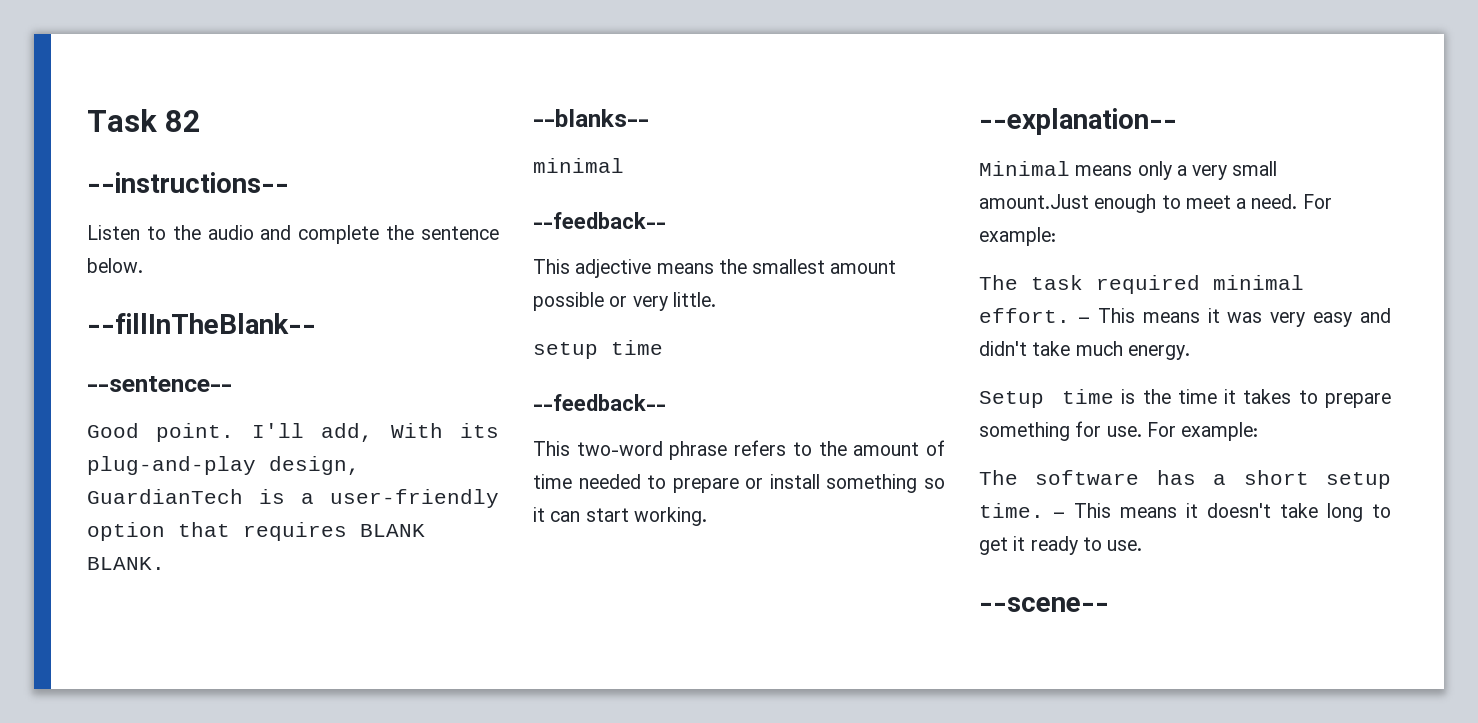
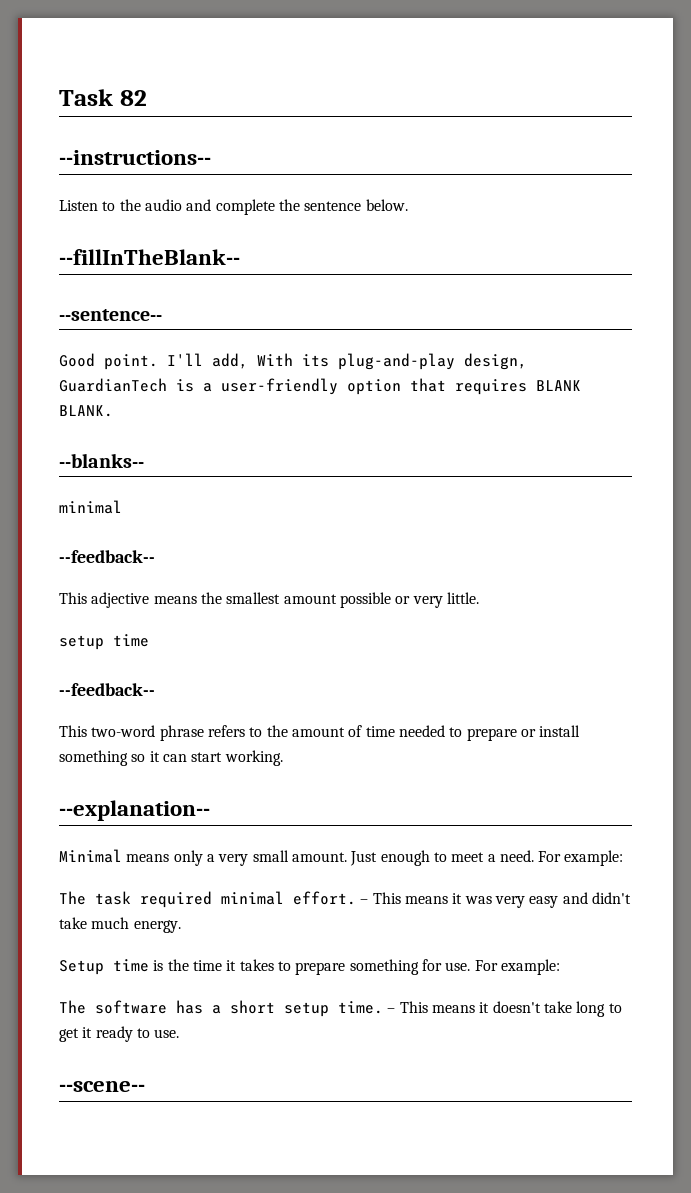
- Minimal means only a very small amount.Just enough to meet a need.
+ Minimal means only a very small amount. Just enough to meet a need.

